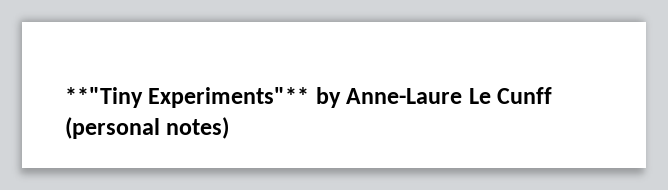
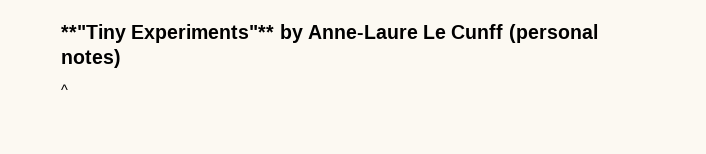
+ ^

